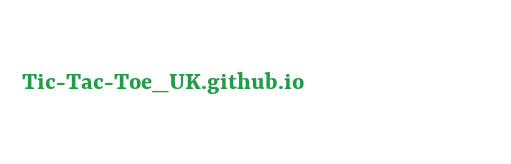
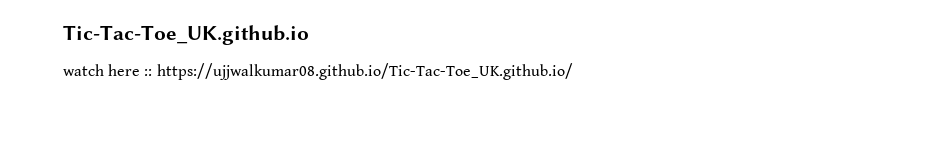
+ watch here :: https://ujjwalkumar08.github.io/Tic-Tac-Toe_UK.github.io/

